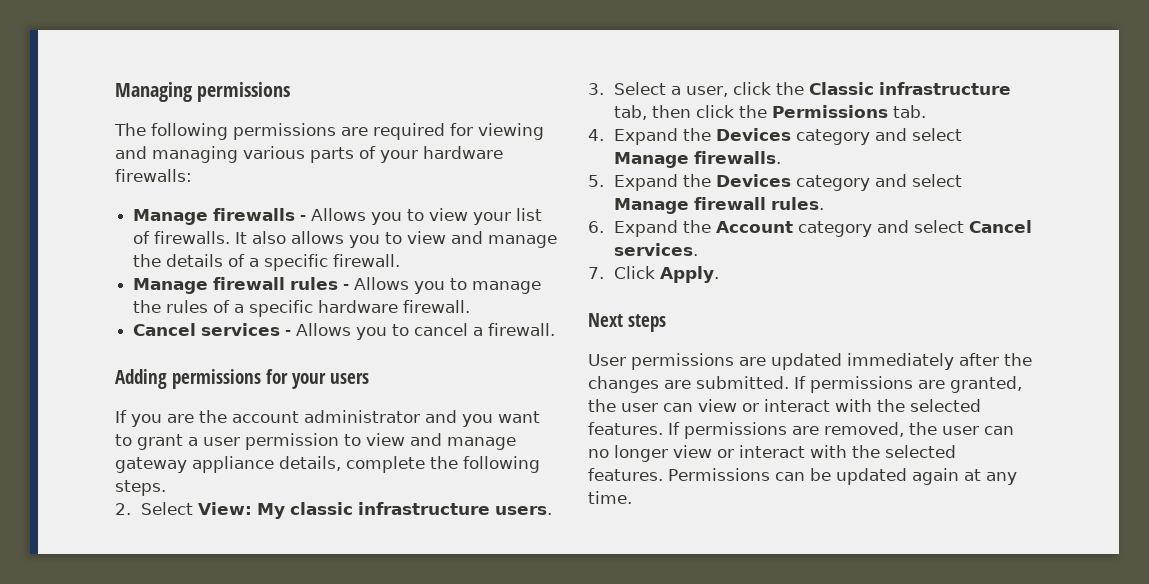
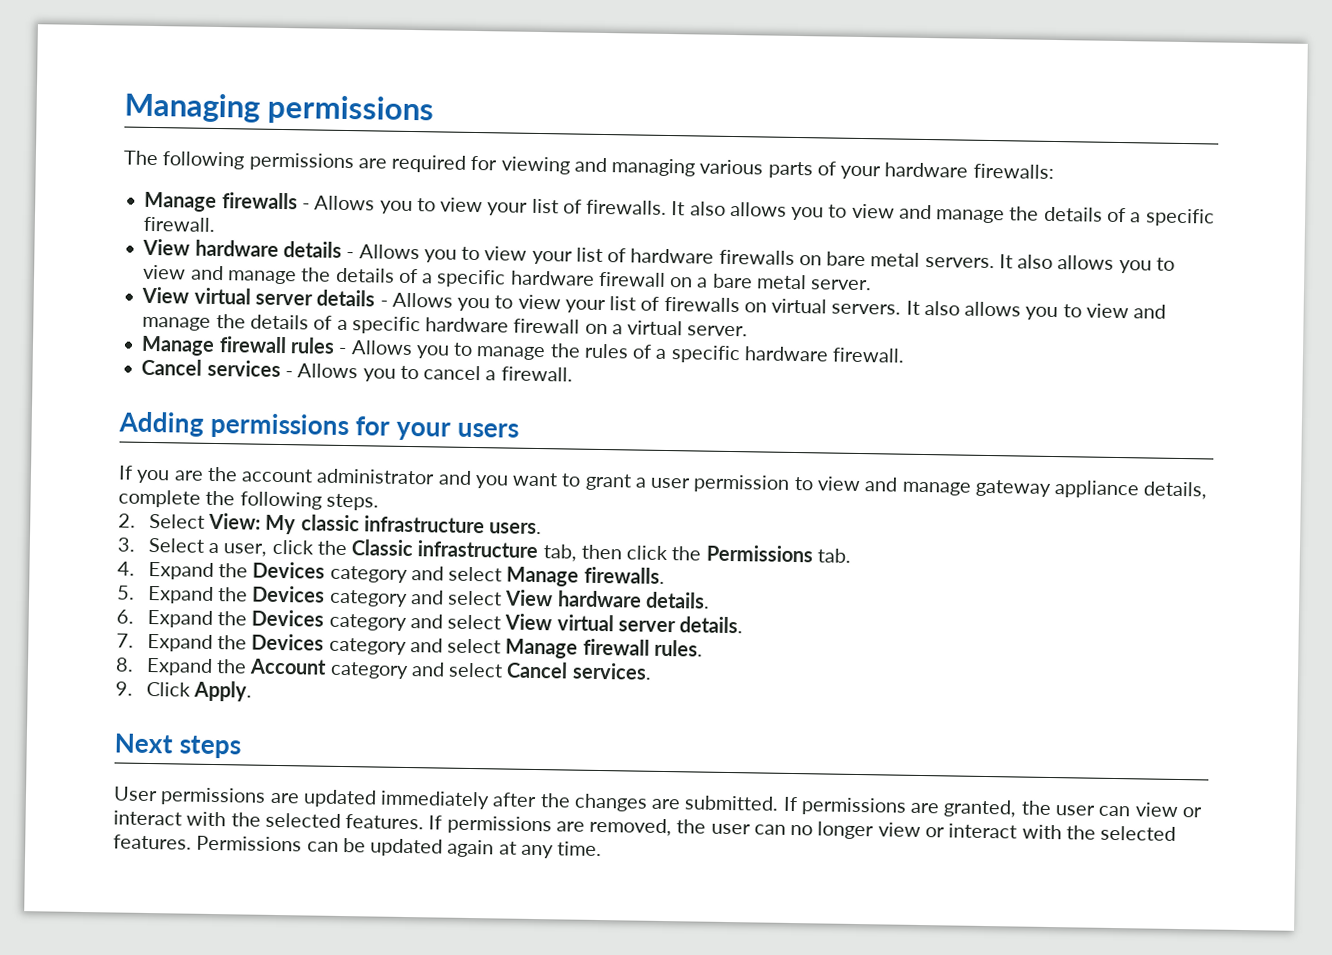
+ View hardware details - Allows you to view your list of hardware firewalls on bare metal servers. It also allows you to view and manage the details of a specific hardware firewall on a bare metal server.
+ View virtual server details - Allows you to view your list of firewalls on virtual servers. It also allows you to view and manage the details of a specific hardware firewall on a virtual server.
- 5. Expand the Devices category and select Manage firewall rules.
+ 5. Expand the Devices category and select View hardware details.
+ 6. Expand the Devices category and select View virtual server details.
+ 7. Expand the Devices category and select Manage firewall rules.
- 6. Expand the Account category and select Cancel services.
+ 8. Expand the Account category and select Cancel services.
- 7. Click Apply.
+ 9. Click Apply.

